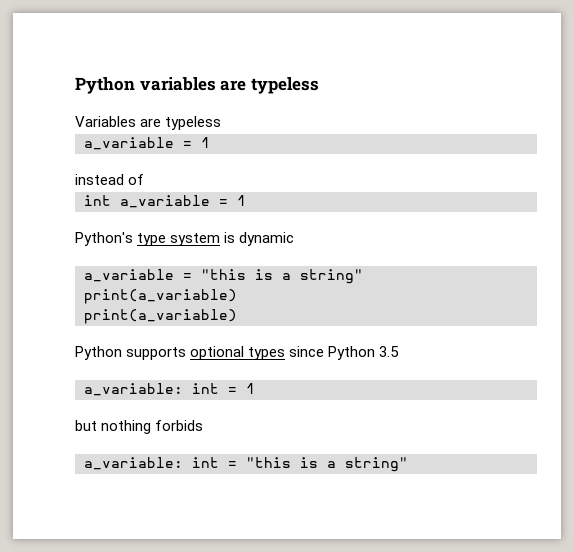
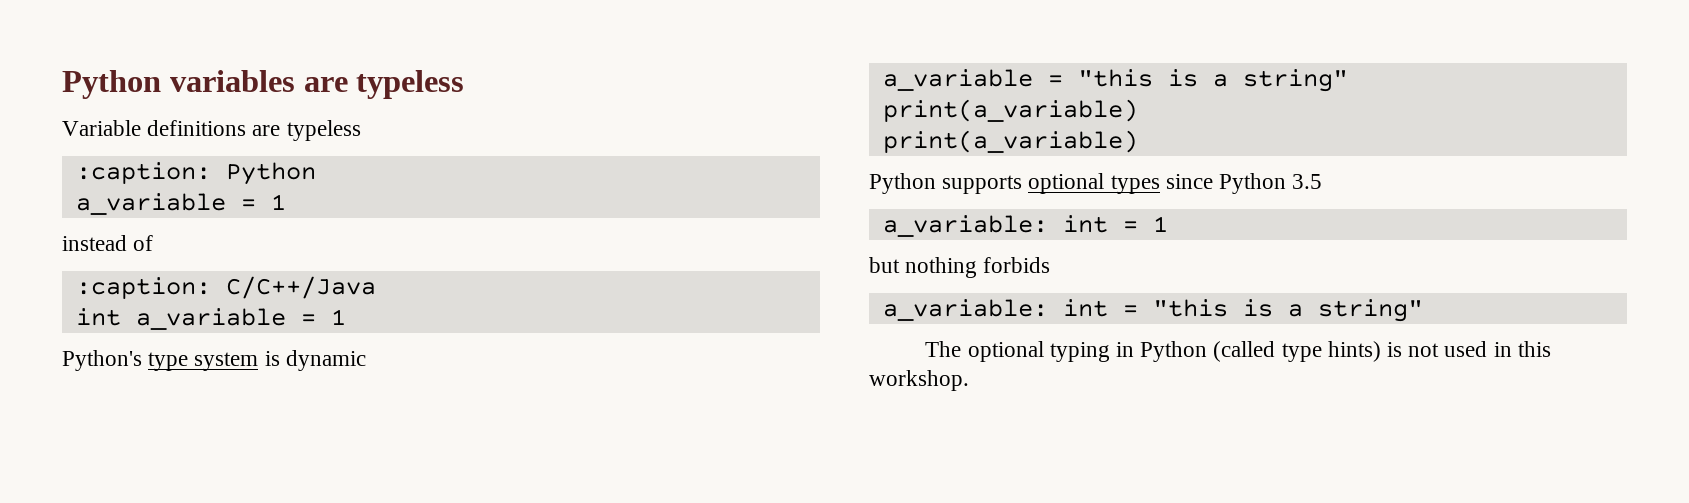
- Variables are typeless
+ Variable definitions are typeless
+ :caption: Python
+ :caption: C/C++/Java
+ The optional typing in Python (called type hints) is not used in this workshop.

